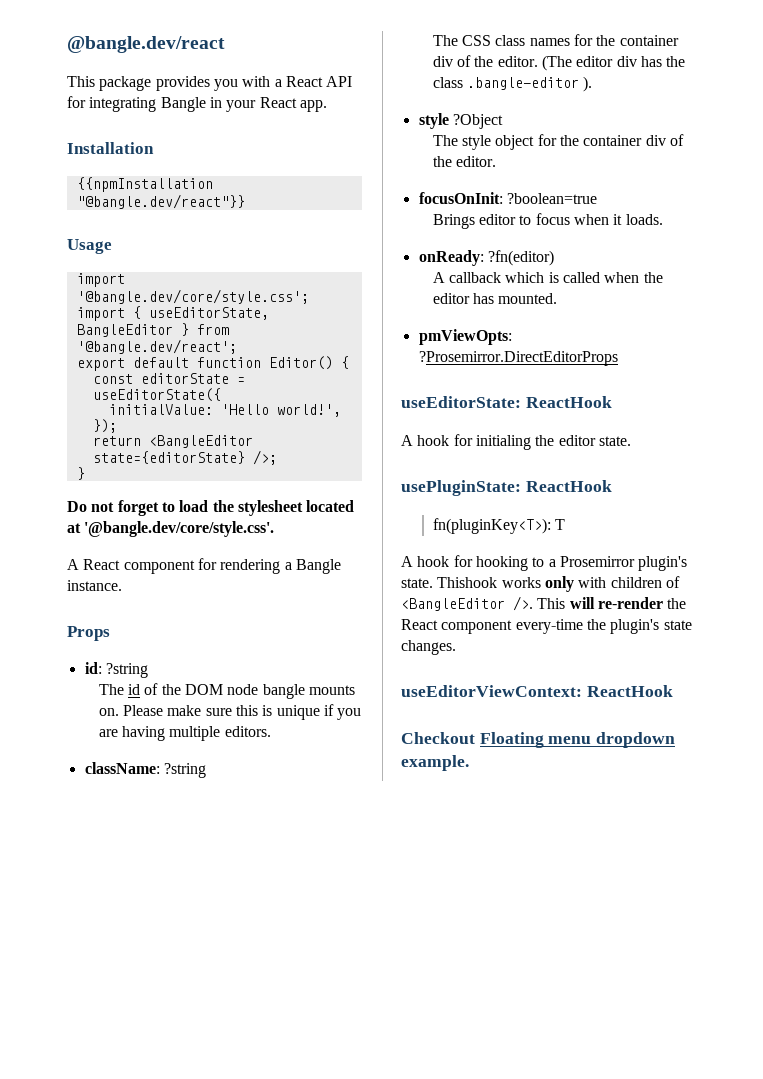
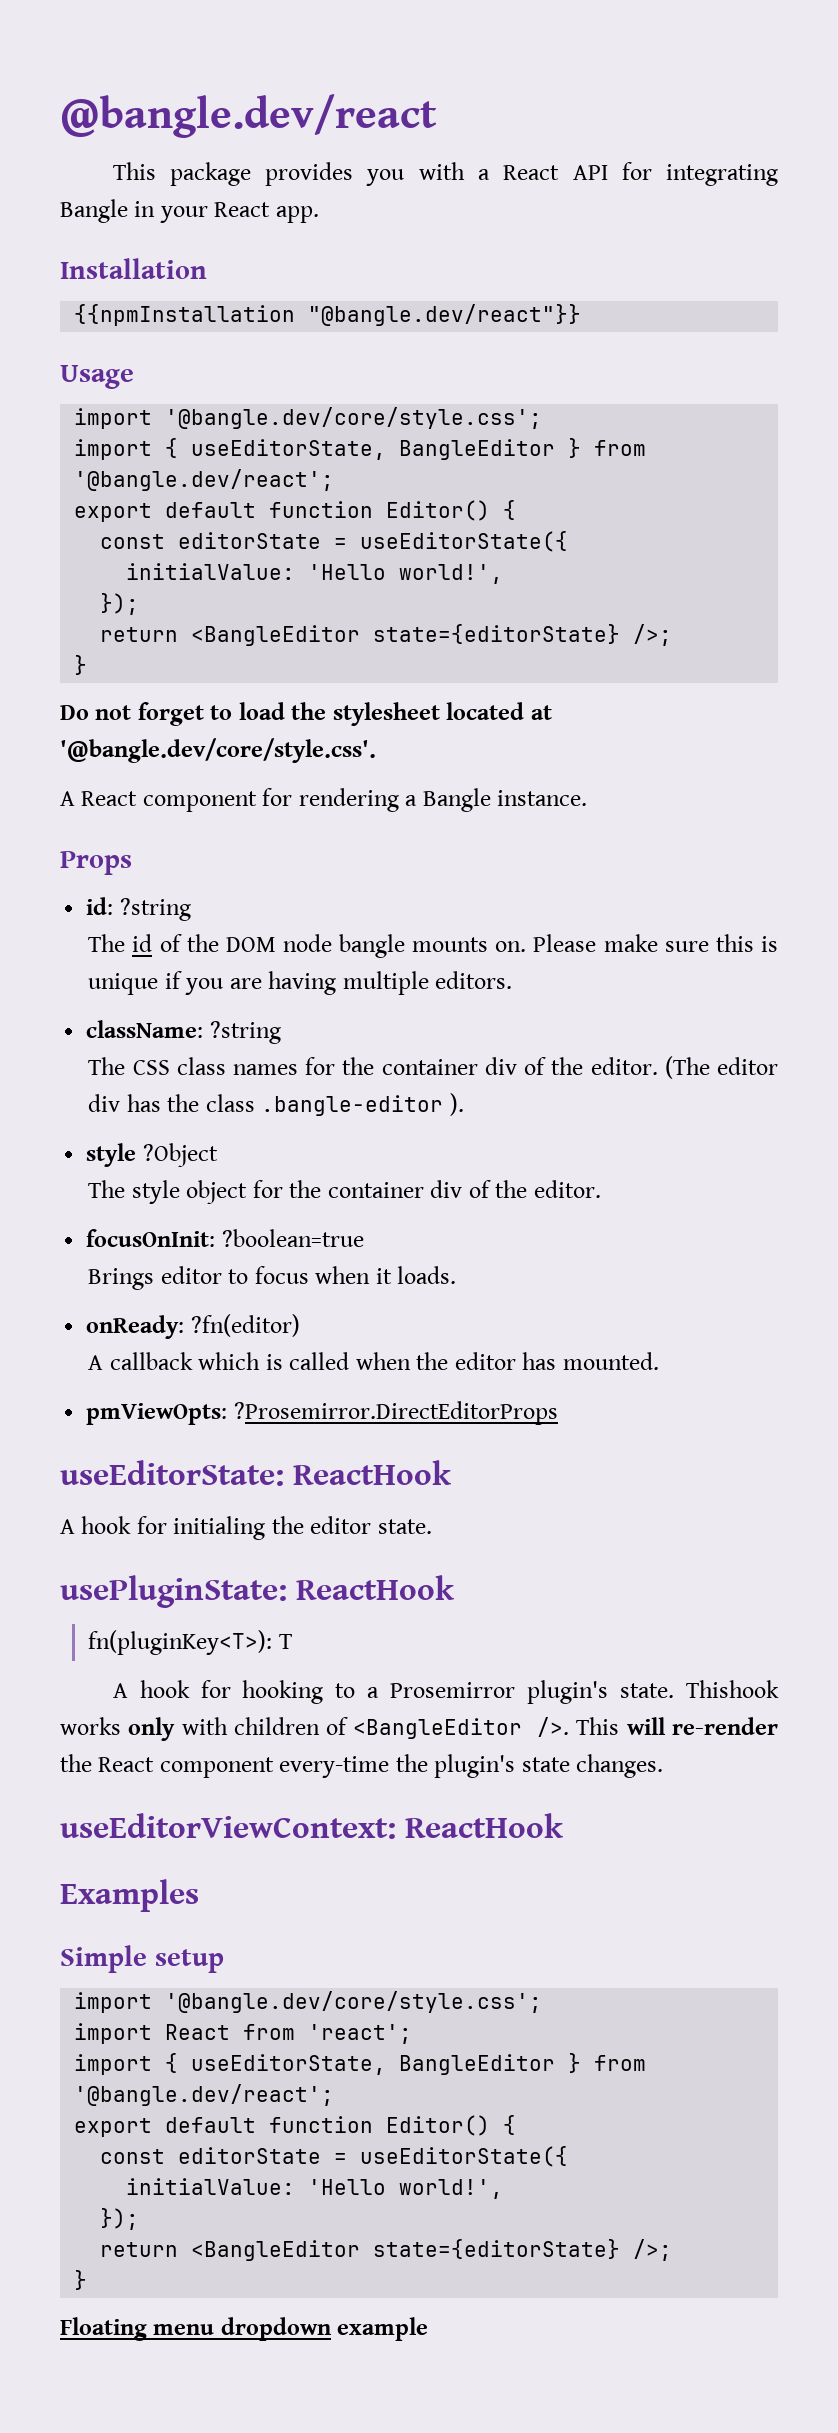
- Checkout Floating menu dropdown example.
+ Examples
+ Simple setup
+ import '@bangle.dev/core/style.css';
+ import React from 'react';
+ import { useEditorState, BangleEditor } from '@bangle.dev/react';
+ export default function Editor() {
+ const editorState = useEditorState({
+ initialValue: 'Hello world!',
+ });
+ return <BangleEditor state={editorState} />;
+ }
+ Floating menu dropdown example

